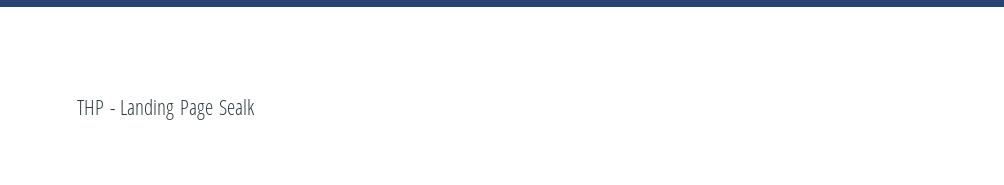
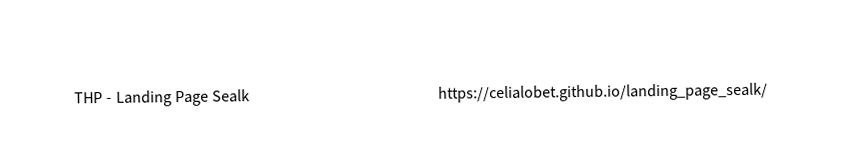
- THP - Landing Page Sealk
+ THP - Landing Page Sealk https://celialobet.github.io/landing_page_sealk/

